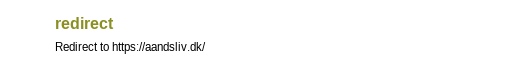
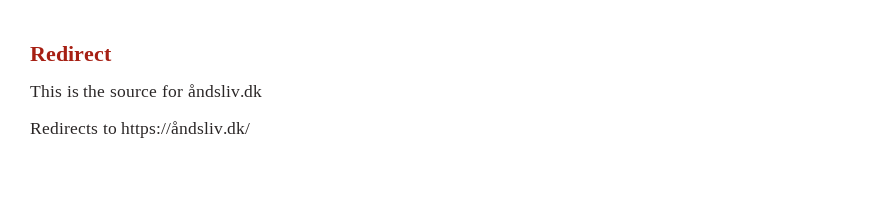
- redirect
- Redirect to https://aandsliv.dk/
+ Redirect
+ This is the source for åndsliv.dk
+ Redirects to https://åndsliv.dk/

